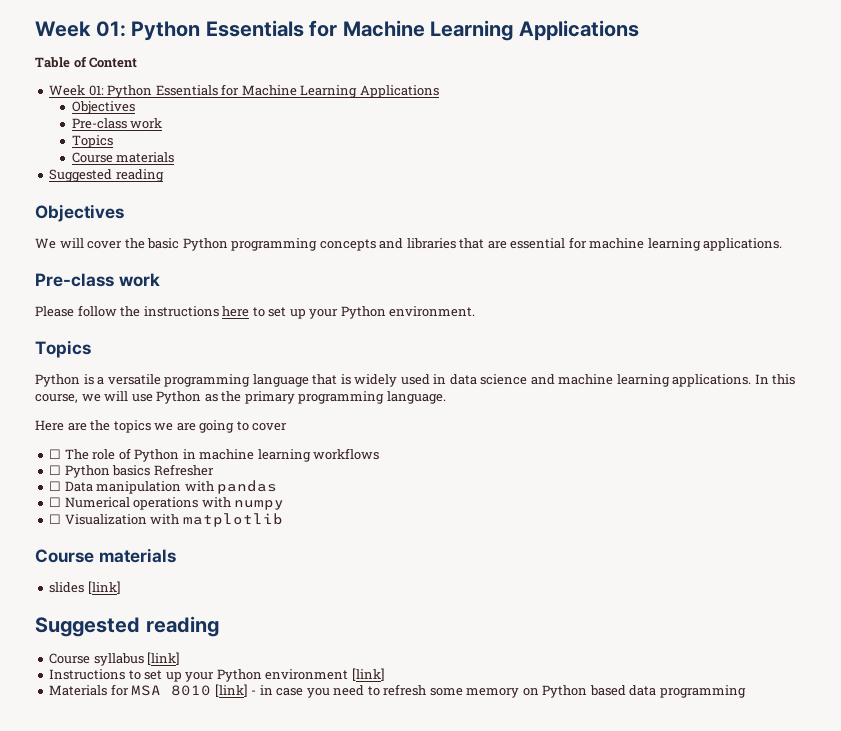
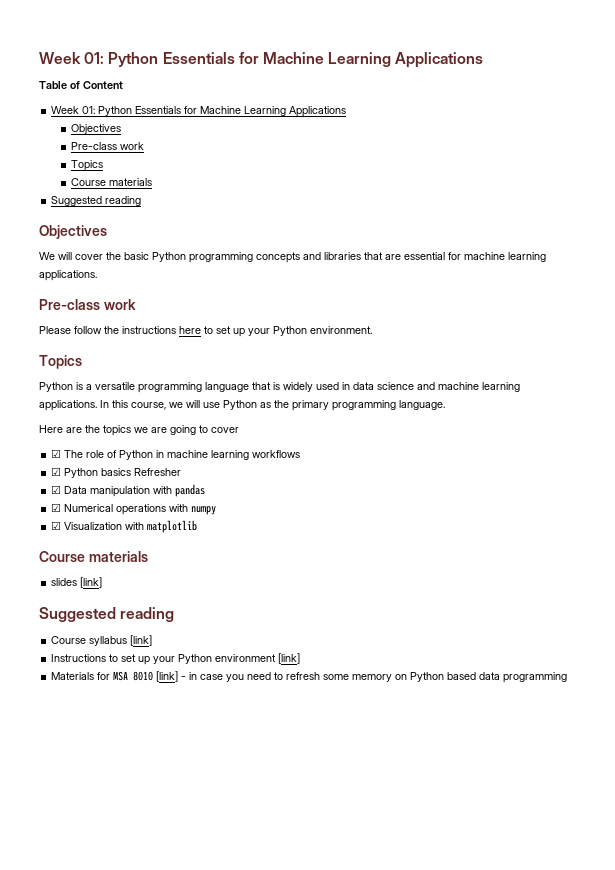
- ☐ The role of Python in machine learning workflows
+ ☑ The role of Python in machine learning workflows
- ☐ Python basics Refresher
+ ☑ Python basics Refresher
- ☐ Data manipulation with pandas
+ ☑ Data manipulation with pandas
- ☐ Numerical operations with numpy
+ ☑ Numerical operations with numpy
- ☐ Visualization with matplotlib
+ ☑ Visualization with matplotlib

